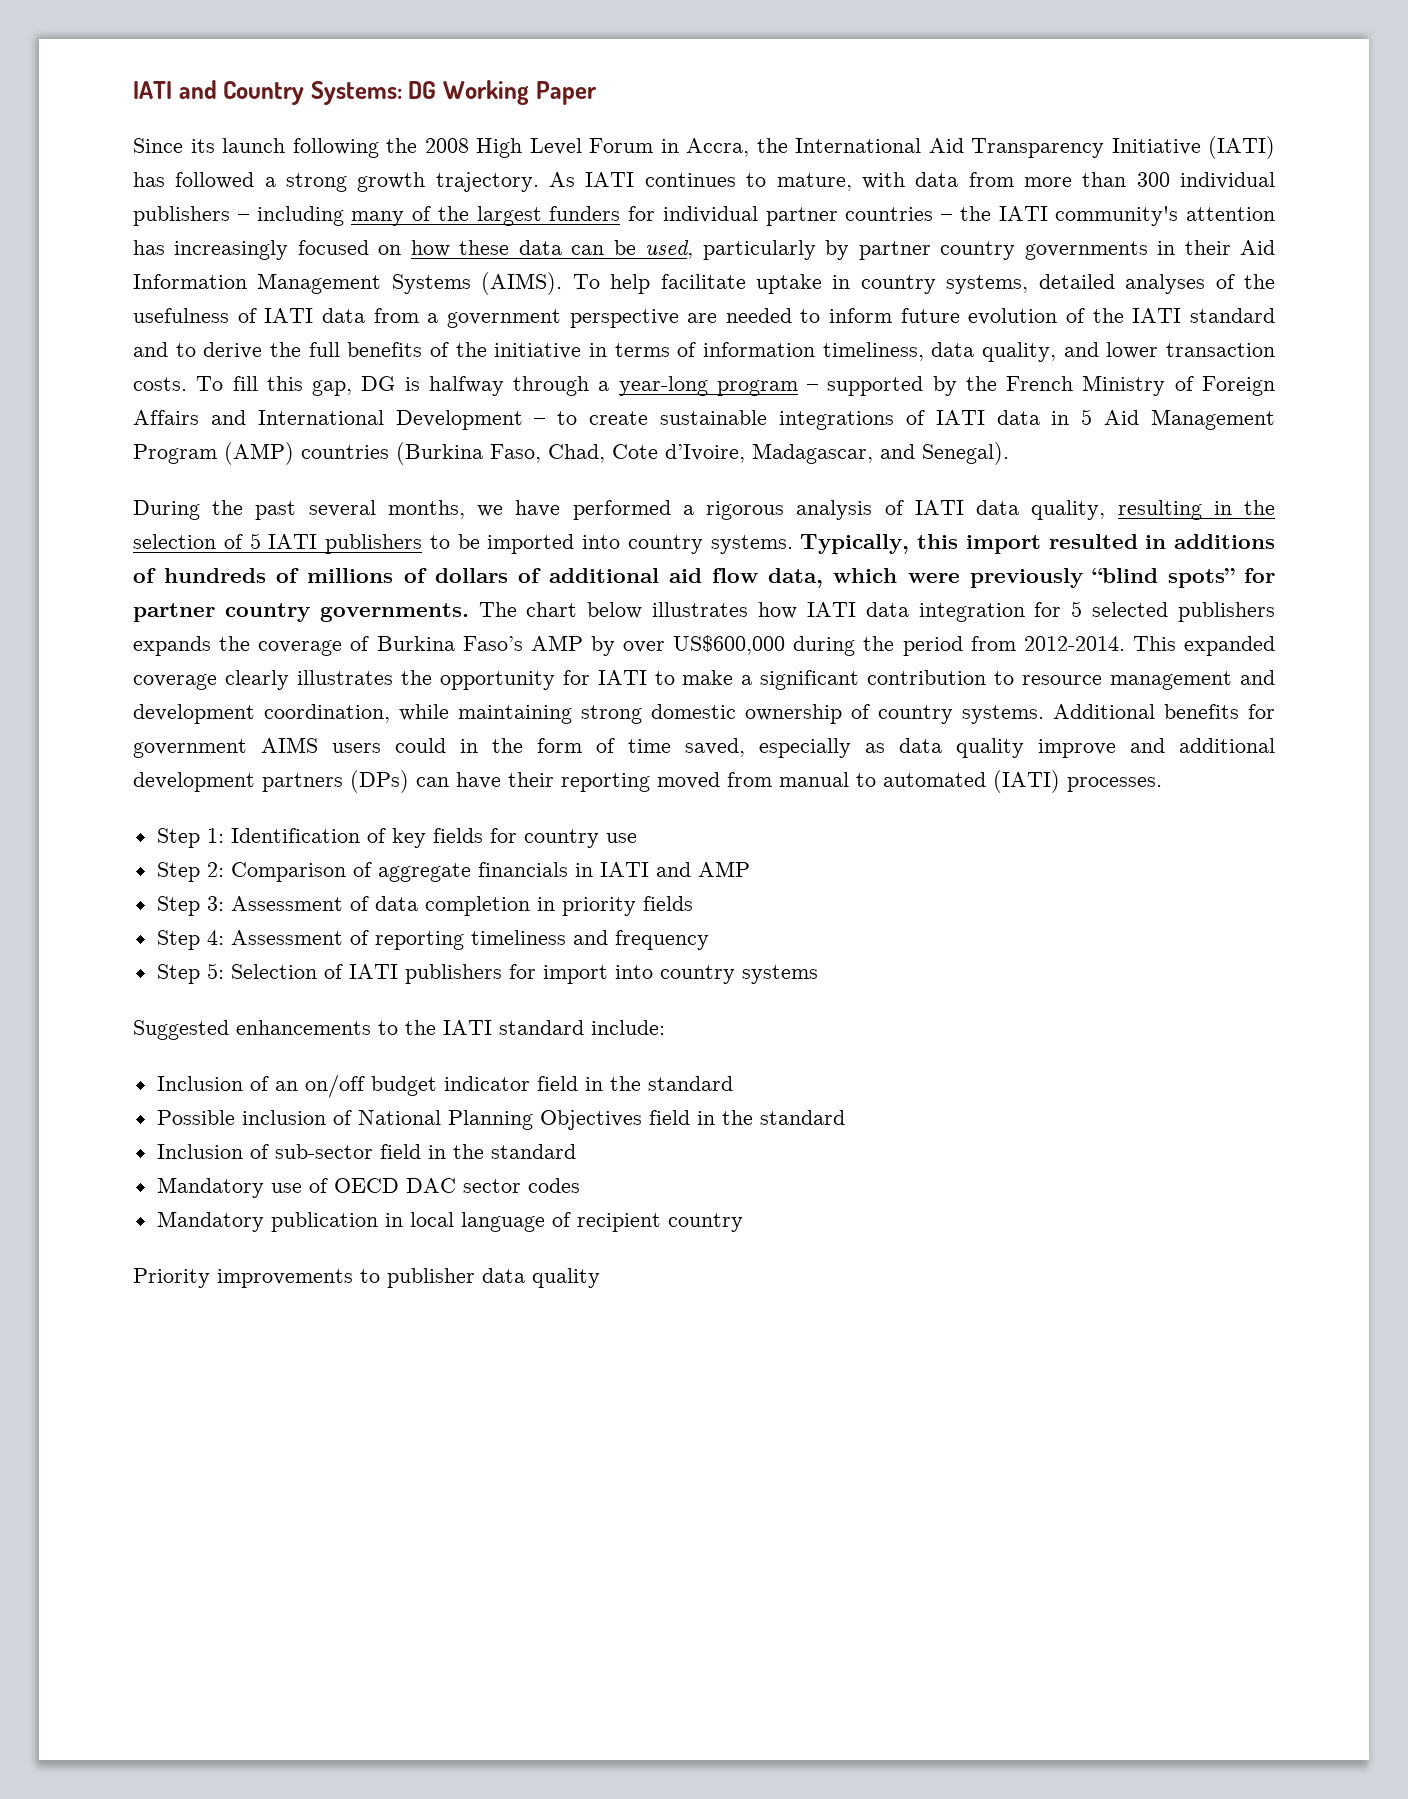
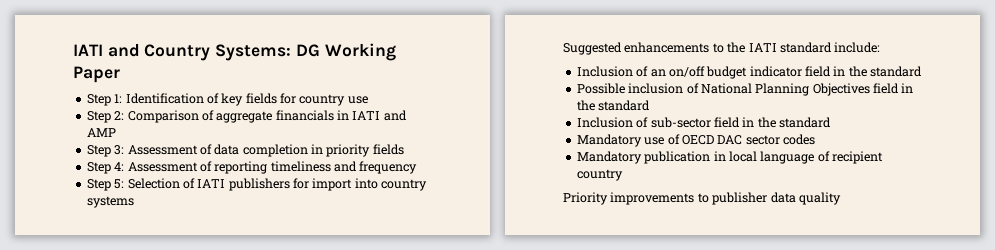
- Since its launch following the 2008 High Level Forum in Accra, the International Aid Transparency Initiative (IATI) has followed a strong growth trajectory. As IATI continues to mature, with data from more than 300 individual publishers – including many of the largest funders for individual partner countries – the IATI community's attention has increasingly focused on how these data can be used, particularly by partner country governments in their Aid Information Management Systems (AIMS). To help facilitate uptake in country systems, detailed analyses of the usefulness of IATI data from a government perspective are needed to inform future evolution of the IATI standard and to derive the full benefits of the initiative in terms of information timeliness, data quality, and lower transaction costs. To fill this gap, DG is halfway through a year-long program – supported by the French Ministry of Foreign Affairs and International Development – to create sustainable integrations of IATI data in 5 Aid Management Program (AMP) countries (Burkina Faso, Chad, Cote d’Ivoire, Madagascar, and Senegal).
- During the past several months, we have performed a rigorous analysis of IATI data quality, resulting in the selection of 5 IATI publishers to be imported into country systems. Typically, this import resulted in additions of hundreds of millions of dollars of additional aid flow data, which were previously “blind spots” for partner country governments. The chart below illustrates how IATI data integration for 5 selected publishers expands the coverage of Burkina Faso’s AMP by over US$600,000 during the period from 2012-2014. This expanded coverage clearly illustrates the opportunity for IATI to make a significant contribution to resource management and development coordination, while maintaining strong domestic ownership of country systems. Additional benefits for government AIMS users could in the form of time saved, especially as data quality improve and additional development partners (DPs) can have their reporting moved from manual to automated (IATI) processes.

